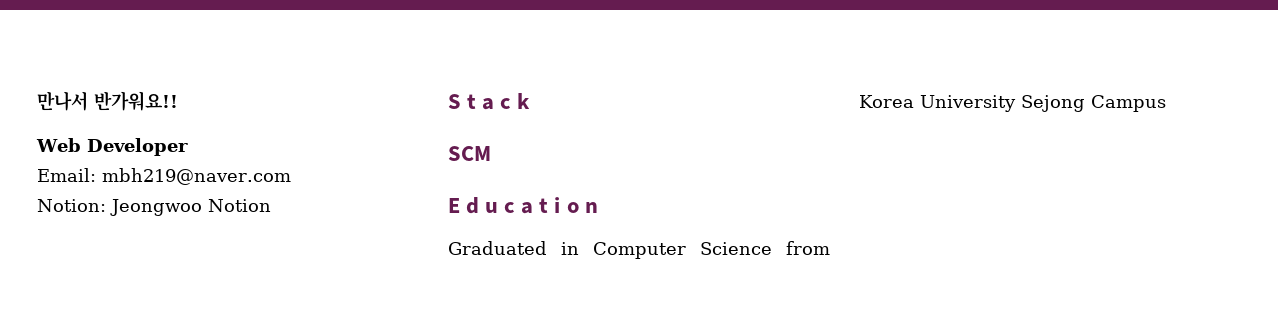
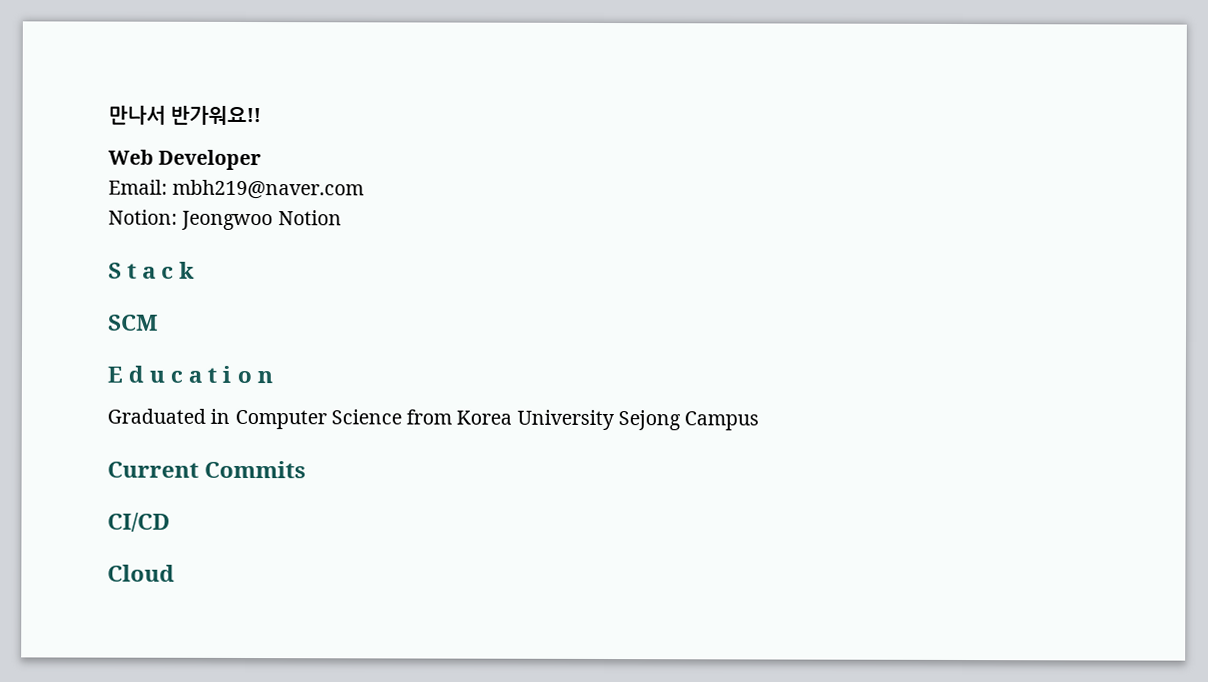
+ Current Commits
+ CI/CD
+ Cloud

